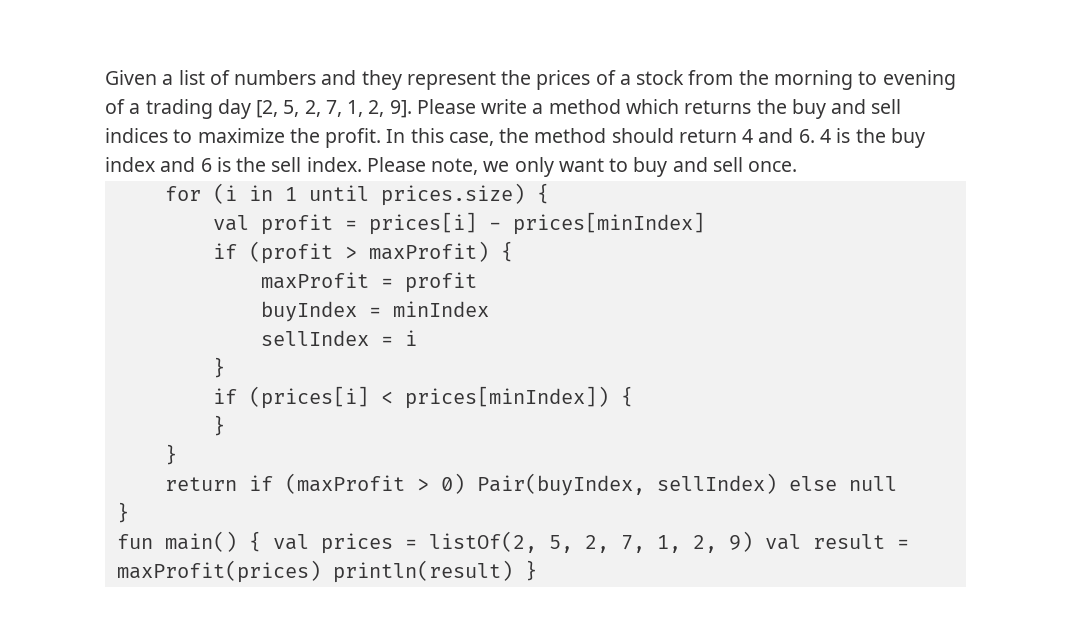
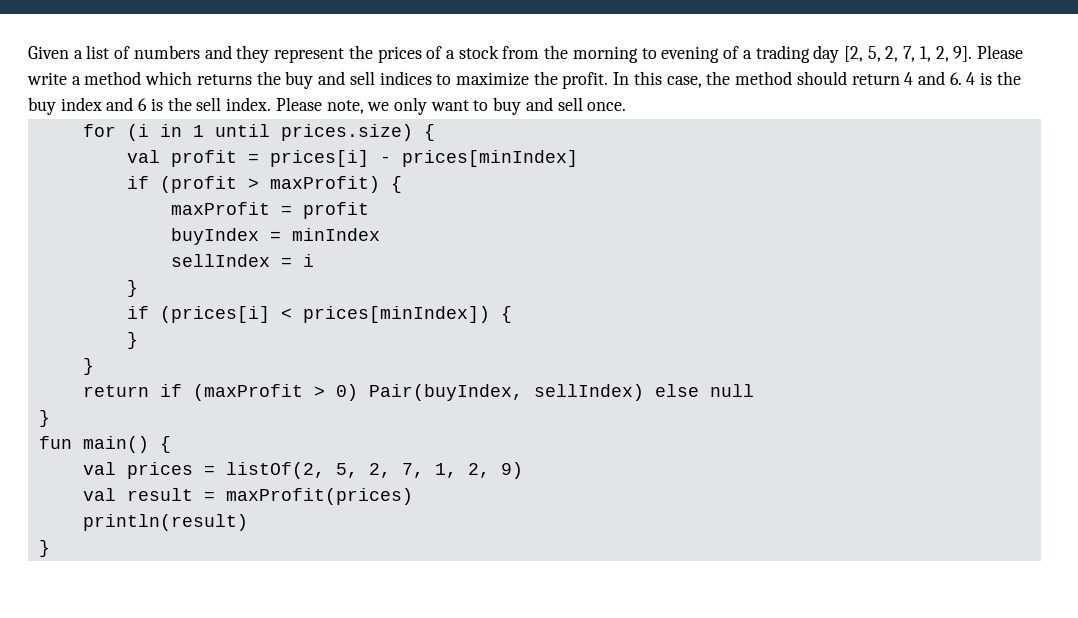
- fun main() { val prices = listOf(2, 5, 2, 7, 1, 2, 9) val result = maxProfit(prices) println(result) }
+ fun main() {
+ val prices = listOf(2, 5, 2, 7, 1, 2, 9)
+ val result = maxProfit(prices)
+ println(result)
+ }

